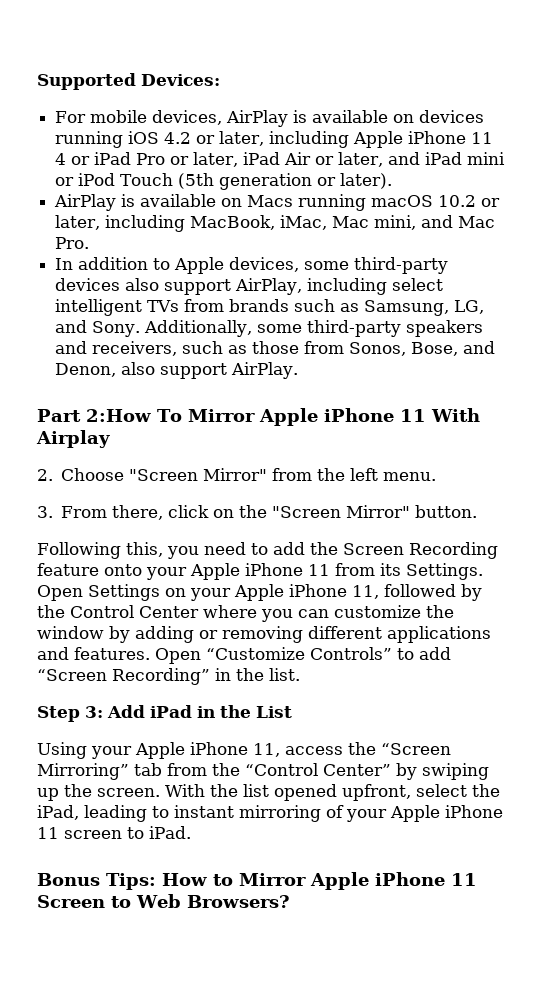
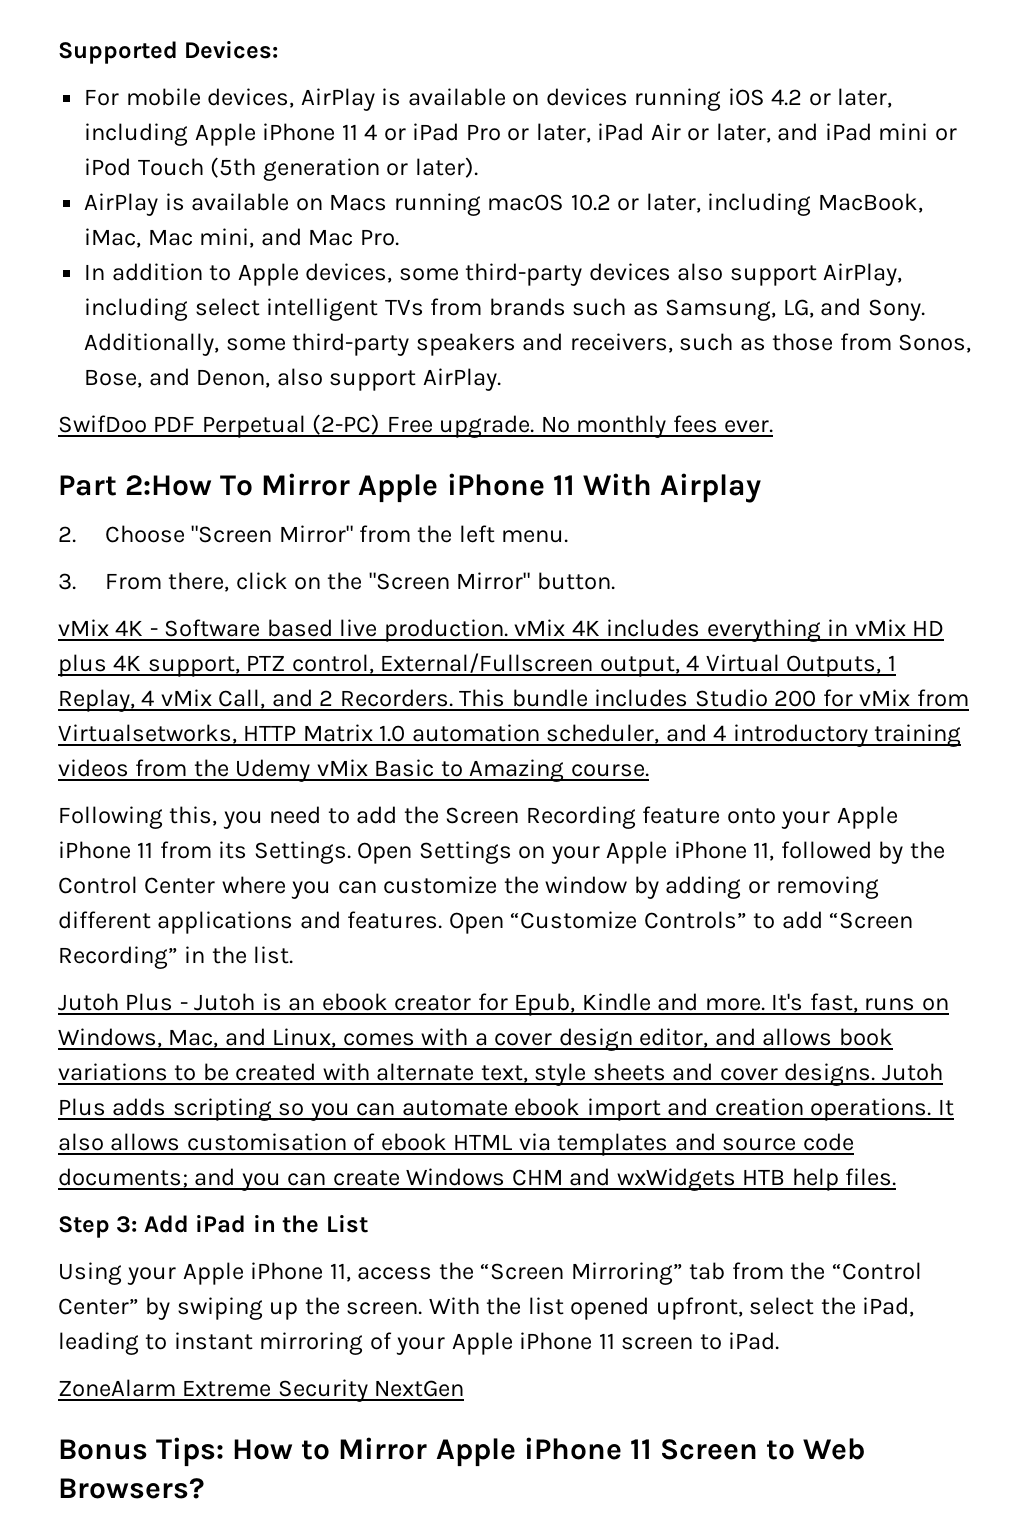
+ SwifDoo PDF Perpetual (2-PC) Free upgrade. No monthly fees ever.
+ vMix 4K - Software based live production. vMix 4K includes everything in vMix HD plus 4K support, PTZ control, External/Fullscreen output, 4 Virtual Outputs, 1 Replay, 4 vMix Call, and 2 Recorders. This bundle includes Studio 200 for vMix from Virtualsetworks, HTTP Matrix 1.0 automation scheduler, and 4 introductory training videos from the Udemy vMix Basic to Amazing course.
+ Jutoh Plus - Jutoh is an ebook creator for Epub, Kindle and more. It's fast, runs on Windows, Mac, and Linux, comes with a cover design editor, and allows book variations to be created with alternate text, style sheets and cover designs. Jutoh Plus adds scripting so you can automate ebook import and creation operations. It also allows customisation of ebook HTML via templates and source code documents; and you can create Windows CHM and wxWidgets HTB help files.
+ ZoneAlarm Extreme Security NextGen

